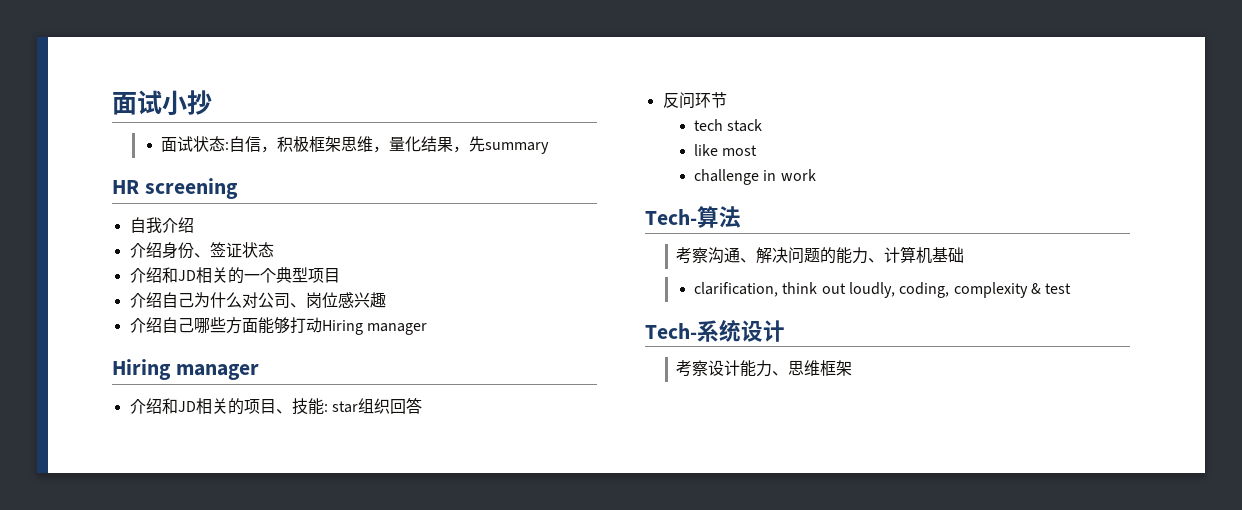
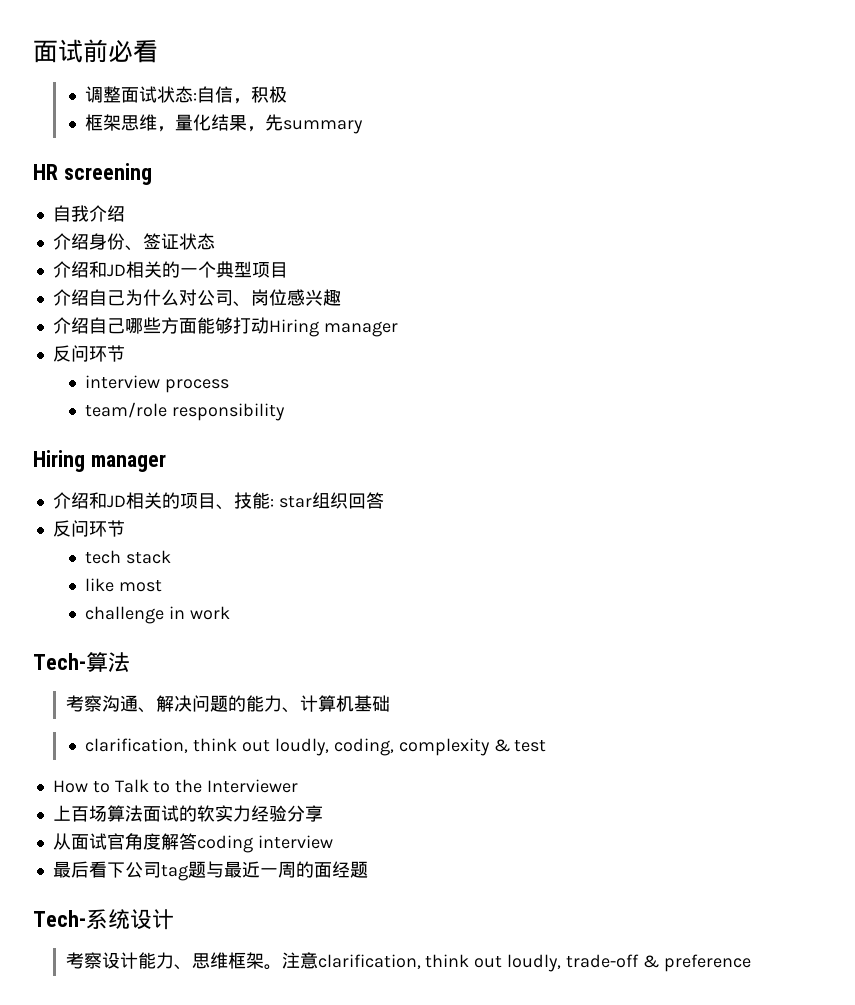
- 面试小抄
- 面试状态:自信，积极框架思维，量化结果，先summary
+ 面试前必看
+ 调整面试状态:自信，积极
+ 框架思维，量化结果，先summary
  介绍自己哪些方面能够打动Hiring manager
+ 反问环节
+ interview process
+ team/role responsibility
+ How to Talk to the Interviewer
+ 上百场算法面试的软实力经验分享
+ 从面试官角度解答coding interview
+ 最后看下公司tag题与最近一周的面经题
- 考察设计能力、思维框架
+ 考察设计能力、思维框架。注意clarification, think out loudly, trade-off & preference

